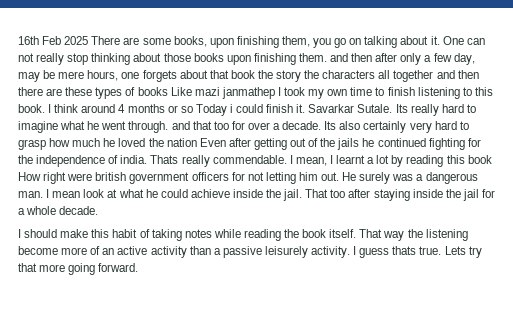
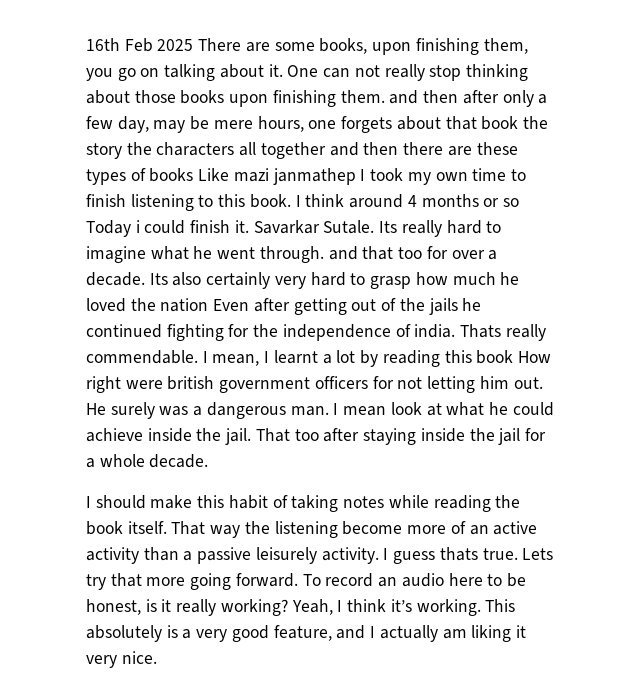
+ To record an audio here to be honest, is it really working? Yeah, I think it’s working. This absolutely is a very good feature, and I actually am liking it very nice.

